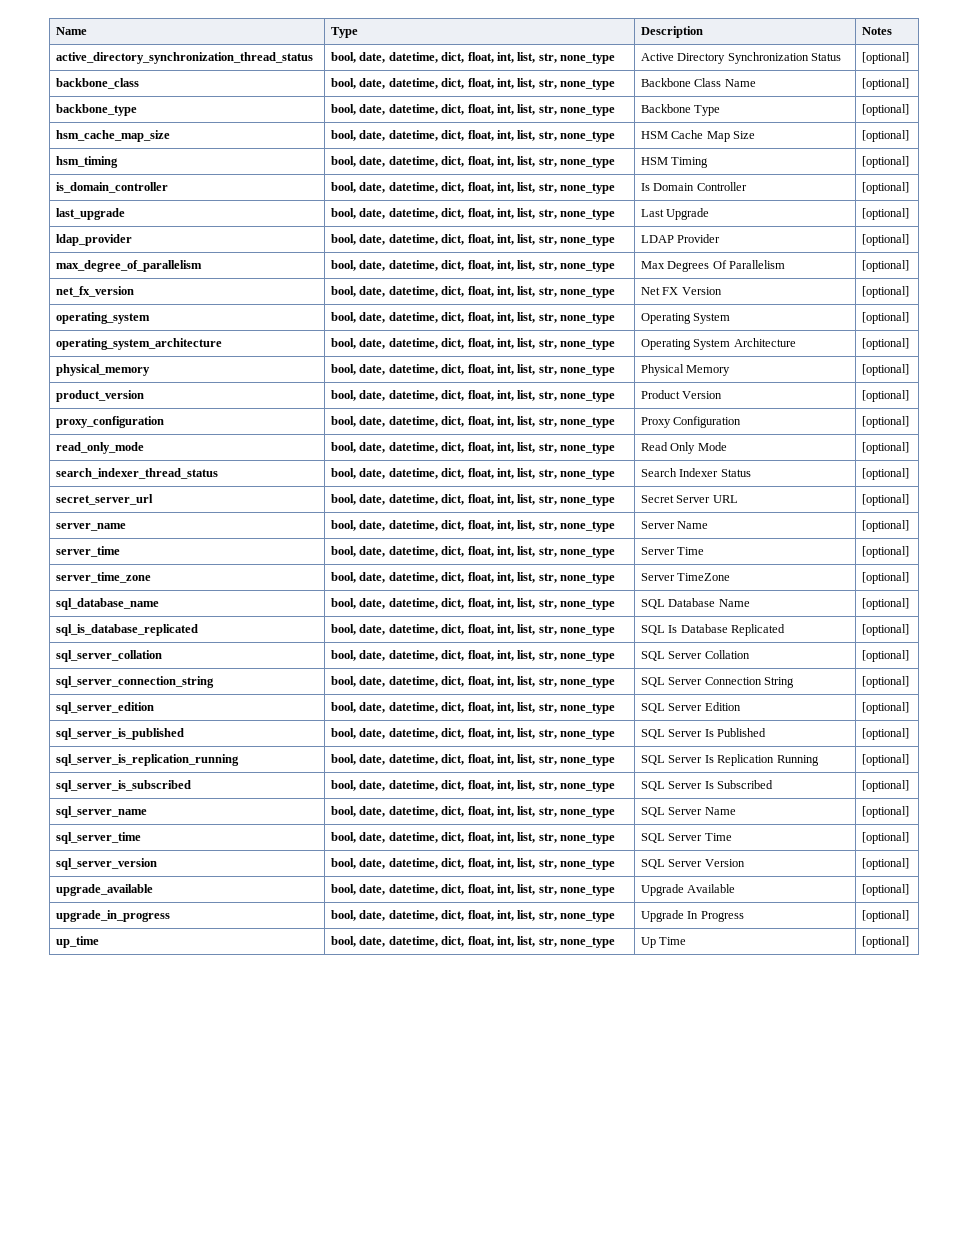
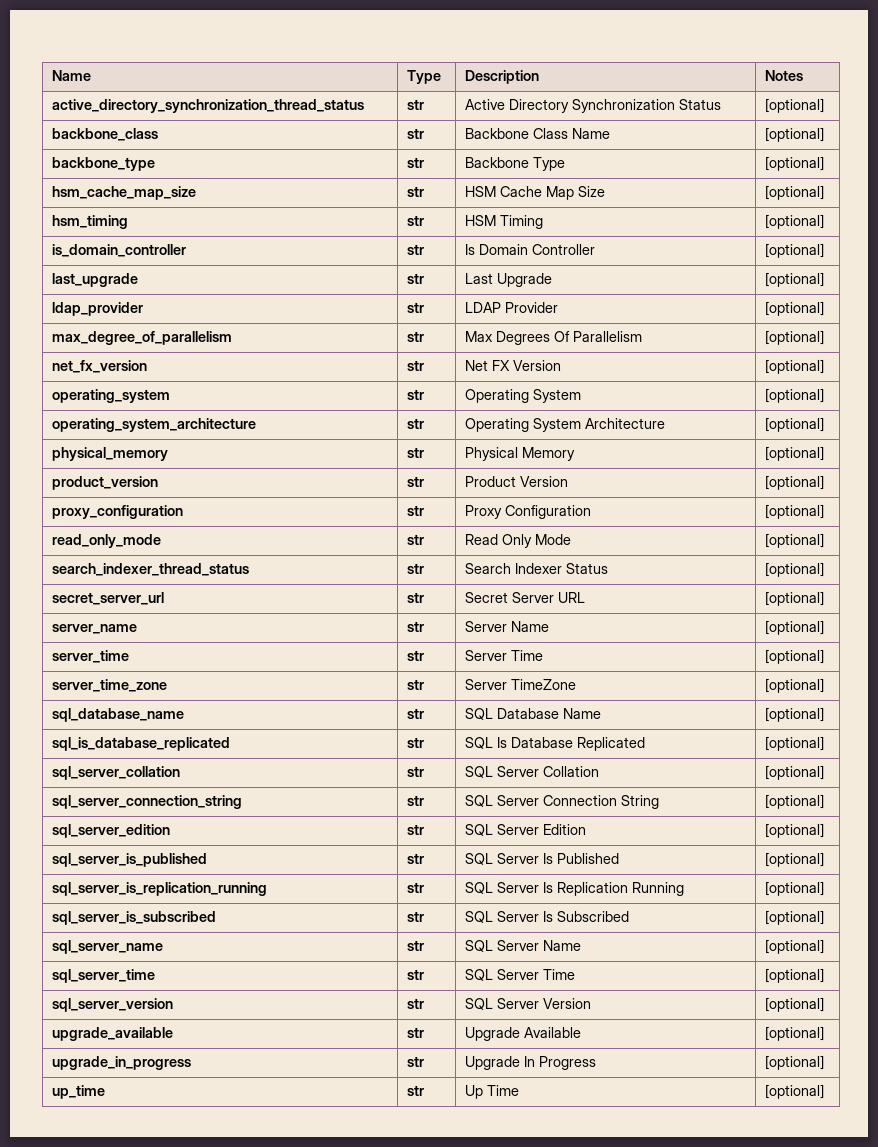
- active_directory_synchronization_thread_status | bool, date, datetime, dict, float, int, list, str, none_type | Active Directory Synchronization Status | [optional]
+ active_directory_synchronization_thread_status | str | Active Directory Synchronization Status | [optional]
- backbone_class | bool, date, datetime, dict, float, int, list, str, none_type | Backbone Class Name | [optional]
+ backbone_class | str | Backbone Class Name | [optional]
- backbone_type | bool, date, datetime, dict, float, int, list, str, none_type | Backbone Type | [optional]
- hsm_cache_map_size | bool, date, datetime, dict, float, int, list, str, none_type | HSM Cache Map Size | [optional]
+ backbone_type | str | Backbone Type | [optional]
+ hsm_cache_map_size | str | HSM Cache Map Size | [optional]
- hsm_timing | bool, date, datetime, dict, float, int, list, str, none_type | HSM Timing | [optional]
- is_domain_controller | bool, date, datetime, dict, float, int, list, str, none_type | Is Domain Controller | [optional]
+ hsm_timing | str | HSM Timing | [optional]
+ is_domain_controller | str | Is Domain Controller | [optional]
- last_upgrade | bool, date, datetime, dict, float, int, list, str, none_type | Last Upgrade | [optional]
- ldap_provider | bool, date, datetime, dict, float, int, list, str, none_type | LDAP Provider | [optional]
- max_degree_of_parallelism | bool, date, datetime, dict, float, int, list, str, none_type | Max Degrees Of Parallelism | [optional]
+ last_upgrade | str | Last Upgrade | [optional]
+ ldap_provider | str | LDAP Provider | [optional]
+ max_degree_of_parallelism | str | Max Degrees Of Parallelism | [optional]
- net_fx_version | bool, date, datetime, dict, float, int, list, str, none_type | Net FX Version | [optional]
+ net_fx_version | str | Net FX Version | [optional]
- operating_system | bool, date, datetime, dict, float, int, list, str, none_type | Operating System | [optional]
- operating_system_architecture | bool, date, datetime, dict, float, int, list, str, none_type | Operating System Architecture | [optional]
+ operating_system | str | Operating System | [optional]
+ operating_system_architecture | str | Operating System Architecture | [optional]
- physical_memory | bool, date, datetime, dict, float, int, list, str, none_type | Physical Memory | [optional]
- product_version | bool, date, datetime, dict, float, int, list, str, none_type | Product Version | [optional]
- proxy_configuration | bool, date, datetime, dict, float, int, list, str, none_type | Proxy Configuration | [optional]
- read_only_mode | bool, date, datetime, dict, float, int, list, str, none_type | Read Only Mode | [optional]
+ physical_memory | str | Physical Memory | [optional]
+ product_version | str | Product Version | [optional]
+ proxy_configuration | str | Proxy Configuration | [optional]
+ read_only_mode | str | Read Only Mode | [optional]
- search_indexer_thread_status | bool, date, datetime, dict, float, int, list, str, none_type | Search Indexer Status | [optional]
+ search_indexer_thread_status | str | Search Indexer Status | [optional]
- secret_server_url | bool, date, datetime, dict, float, int, list, str, none_type | Secret Server URL | [optional]
+ secret_server_url | str | Secret Server URL | [optional]
- server_name | bool, date, datetime, dict, float, int, list, str, none_type | Server Name | [optional]
- server_time | bool, date, datetime, dict, float, int, list, str, none_type | Server Time | [optional]
- server_time_zone | bool, date, datetime, dict, float, int, list, str, none_type | Server TimeZone | [optional]
- sql_database_name | bool, date, datetime, dict, float, int, list, str, none_type | SQL Database Name | [optional]
+ server_name | str | Server Name | [optional]
+ server_time | str | Server Time | [optional]
+ server_time_zone | str | Server TimeZone | [optional]
+ sql_database_name | str | SQL Database Name | [optional]
- sql_is_database_replicated | bool, date, datetime, dict, float, int, list, str, none_type | SQL Is Database Replicated | [optional]
+ sql_is_database_replicated | str | SQL Is Database Replicated | [optional]
- sql_server_collation | bool, date, datetime, dict, float, int, list, str, none_type | SQL Server Collation | [optional]
+ sql_server_collation | str | SQL Server Collation | [optional]
- sql_server_connection_string | bool, date, datetime, dict, float, int, list, str, none_type | SQL Server Connection String | [optional]
+ sql_server_connection_string | str | SQL Server Connection String | [optional]
- sql_server_edition | bool, date, datetime, dict, float, int, list, str, none_type | SQL Server Edition | [optional]
+ sql_server_edition | str | SQL Server Edition | [optional]
- sql_server_is_published | bool, date, datetime, dict, float, int, list, str, none_type | SQL Server Is Published | [optional]
+ sql_server_is_published | str | SQL Server Is Published | [optional]
- sql_server_is_replication_running | bool, date, datetime, dict, float, int, list, str, none_type | SQL Server Is Replication Running | [optional]
+ sql_server_is_replication_running | str | SQL Server Is Replication Running | [optional]
- sql_server_is_subscribed | bool, date, datetime, dict, float, int, list, str, none_type | SQL Server Is Subscribed | [optional]
+ sql_server_is_subscribed | str | SQL Server Is Subscribed | [optional]
- sql_server_name | bool, date, datetime, dict, float, int, list, str, none_type | SQL Server Name | [optional]
+ sql_server_name | str | SQL Server Name | [optional]
- sql_server_time | bool, date, datetime, dict, float, int, list, str, none_type | SQL Server Time | [optional]
+ sql_server_time | str | SQL Server Time | [optional]
- sql_server_version | bool, date, datetime, dict, float, int, list, str, none_type | SQL Server Version | [optional]
+ sql_server_version | str | SQL Server Version | [optional]
- upgrade_available | bool, date, datetime, dict, float, int, list, str, none_type | Upgrade Available | [optional]
- upgrade_in_progress | bool, date, datetime, dict, float, int, list, str, none_type | Upgrade In Progress | [optional]
+ upgrade_available | str | Upgrade Available | [optional]
+ upgrade_in_progress | str | Upgrade In Progress | [optional]
- up_time | bool, date, datetime, dict, float, int, list, str, none_type | Up Time | [optional]
+ up_time | str | Up Time | [optional]

